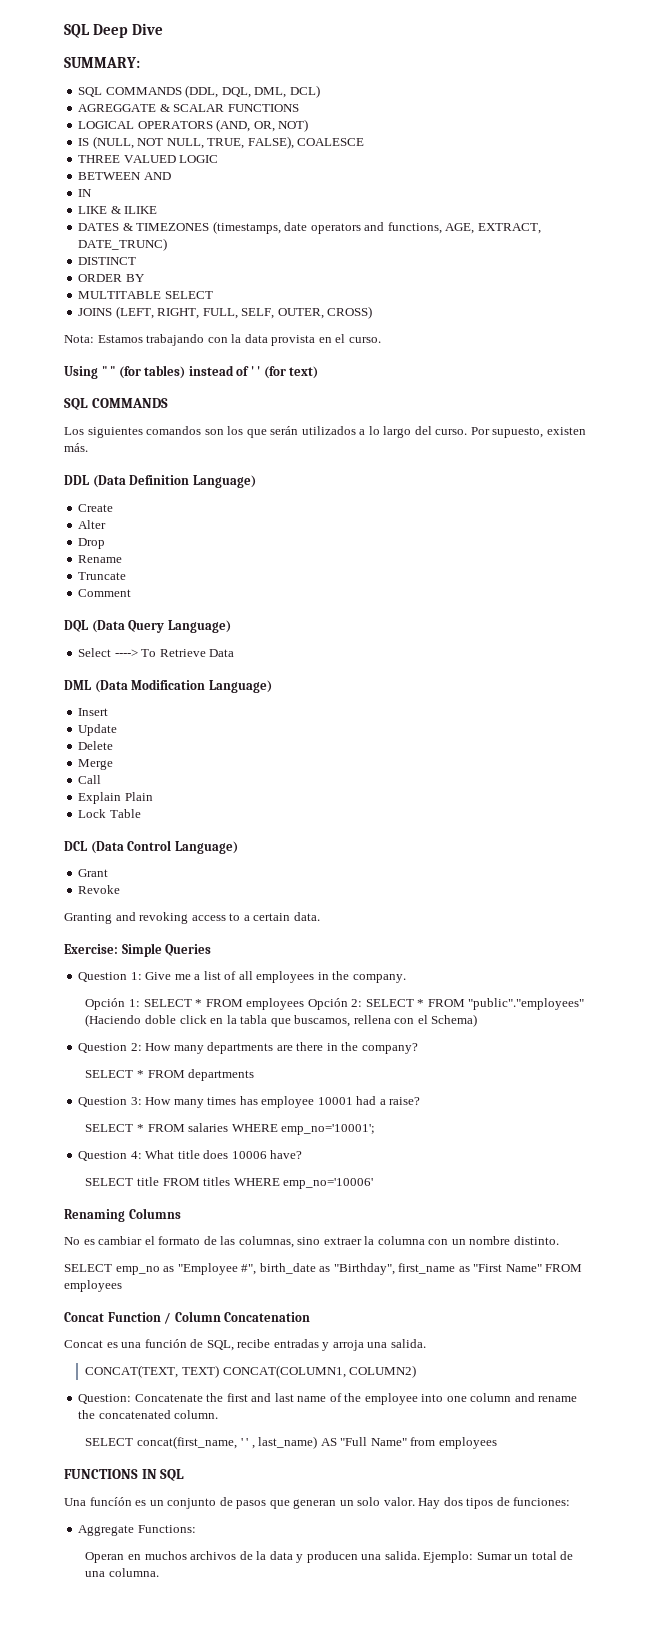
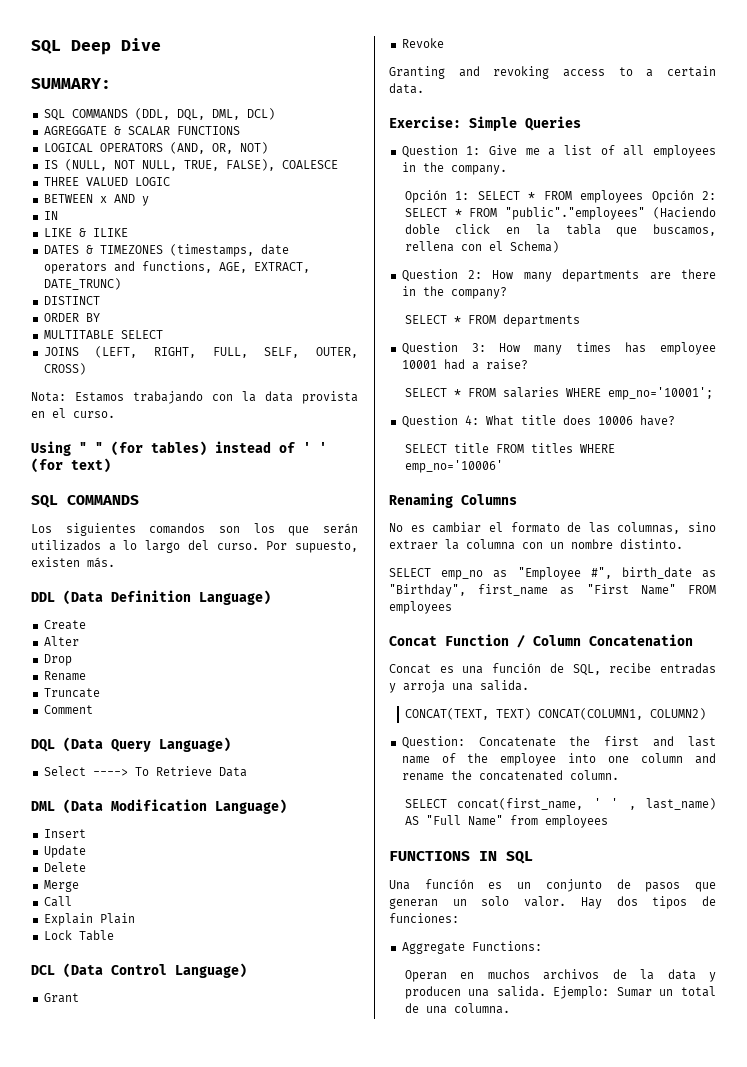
- BETWEEN AND
+ BETWEEN x AND y

